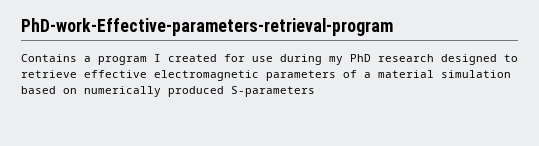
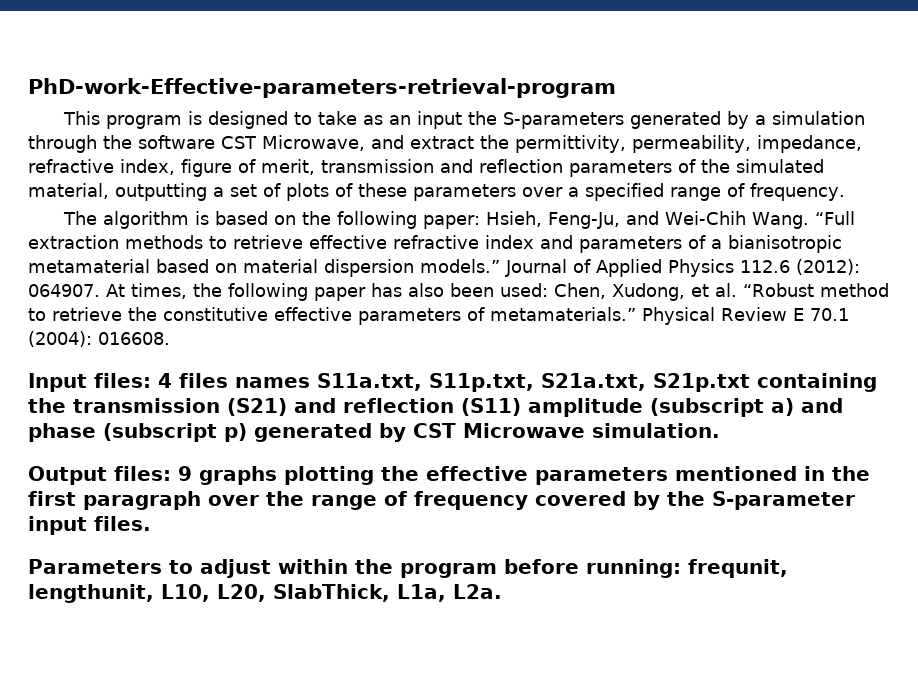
- Contains a program I created for use during my PhD research designed to retrieve effective electromagnetic parameters of a material simulation based on numerically produced S-parameters
+ This program is designed to take as an input the S-parameters generated by a simulation through the software CST Microwave, and extract the permittivity, permeability, impedance, refractive index, figure of merit, transmission and reflection parameters of the simulated material, outputting a set of plots of these parameters over a specified range of frequency.
+ The algorithm is based on the following paper: Hsieh, Feng-Ju, and Wei-Chih Wang. “Full extraction methods to retrieve effective refractive index and parameters of a bianisotropic metamaterial based on material dispersion models.” Journal of Applied Physics 112.6 (2012): 064907. At times, the following paper has also been used: Chen, Xudong, et al. “Robust method to retrieve the constitutive effective parameters of metamaterials.” Physical Review E 70.1 (2004): 016608.
+ Input files: 4 files names S11a.txt, S11p.txt, S21a.txt, S21p.txt containing the transmission (S21) and reflection (S11) amplitude (subscript a) and phase (subscript p) generated by CST Microwave simulation.
+ Output files: 9 graphs plotting the effective parameters mentioned in the first paragraph over the range of frequency covered by the S-parameter input files.
+ Parameters to adjust within the program before running: frequnit, lengthunit, L10, L20, SlabThick, L1a, L2a.

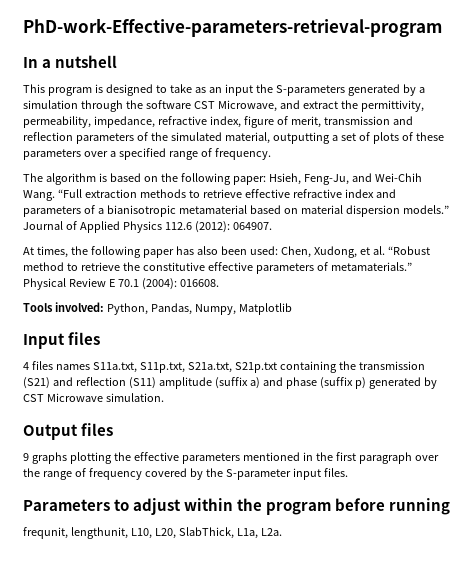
+ In a nutshell
- Journal of Applied Physics 112.6 (2012): 064907. At times, the following paper has also been used: Chen, Xudong, et al. “Robust method to retrieve the constitutive effective parameters of metamaterials.”
+ Journal of Applied Physics 112.6 (2012): 064907.
+ At times, the following paper has also been used: Chen, Xudong, et al. “Robust method to retrieve the constitutive effective parameters of metamaterials.”
+ Tools involved: Python, Pandas, Numpy, Matplotlib
- Input files: 4 files names S11a.txt, S11p.txt, S21a.txt, S21p.txt containing the transmission (S21) and reflection (S11) amplitude (subscript a) and phase (subscript p) generated by CST Microwave simulation.
+ Input files
+ 4 files names S11a.txt, S11p.txt, S21a.txt, S21p.txt containing the transmission (S21) and reflection (S11) amplitude (suffix a) and phase (suffix p) generated by CST Microwave simulation.
- Output files: 9 graphs plotting the effective parameters mentioned in the first paragraph over the range of frequency covered by the S-parameter input files.
+ Output files
+ 9 graphs plotting the effective parameters mentioned in the first paragraph over the range of frequency covered by the S-parameter input files.
- Parameters to adjust within the program before running: frequnit, lengthunit, L10, L20, SlabThick, L1a, L2a.
+ Parameters to adjust within the program before running
+ frequnit, lengthunit, L10, L20, SlabThick, L1a, L2a.

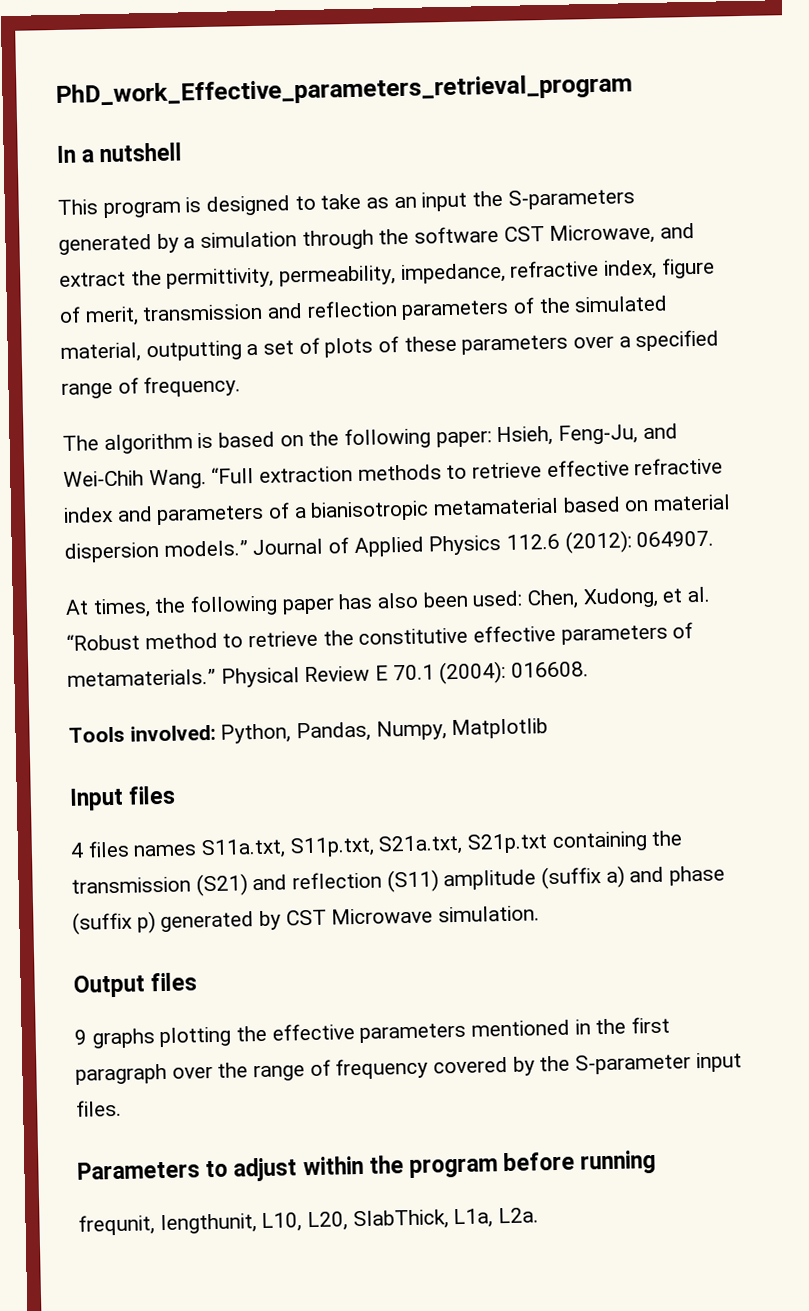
- PhD-work-Effective-parameters-retrieval-program
+ PhD_work_Effective_parameters_retrieval_program

